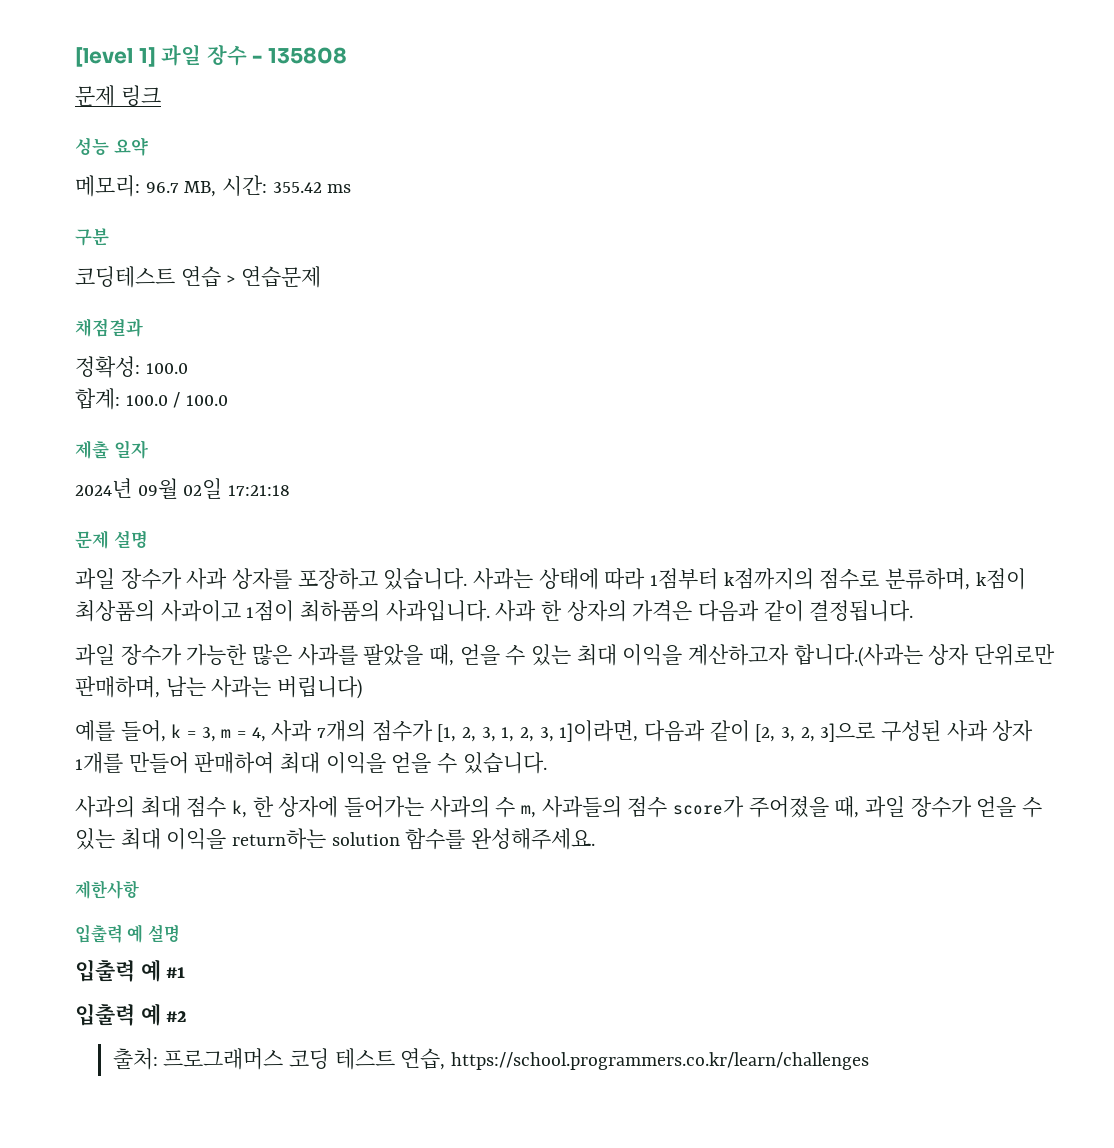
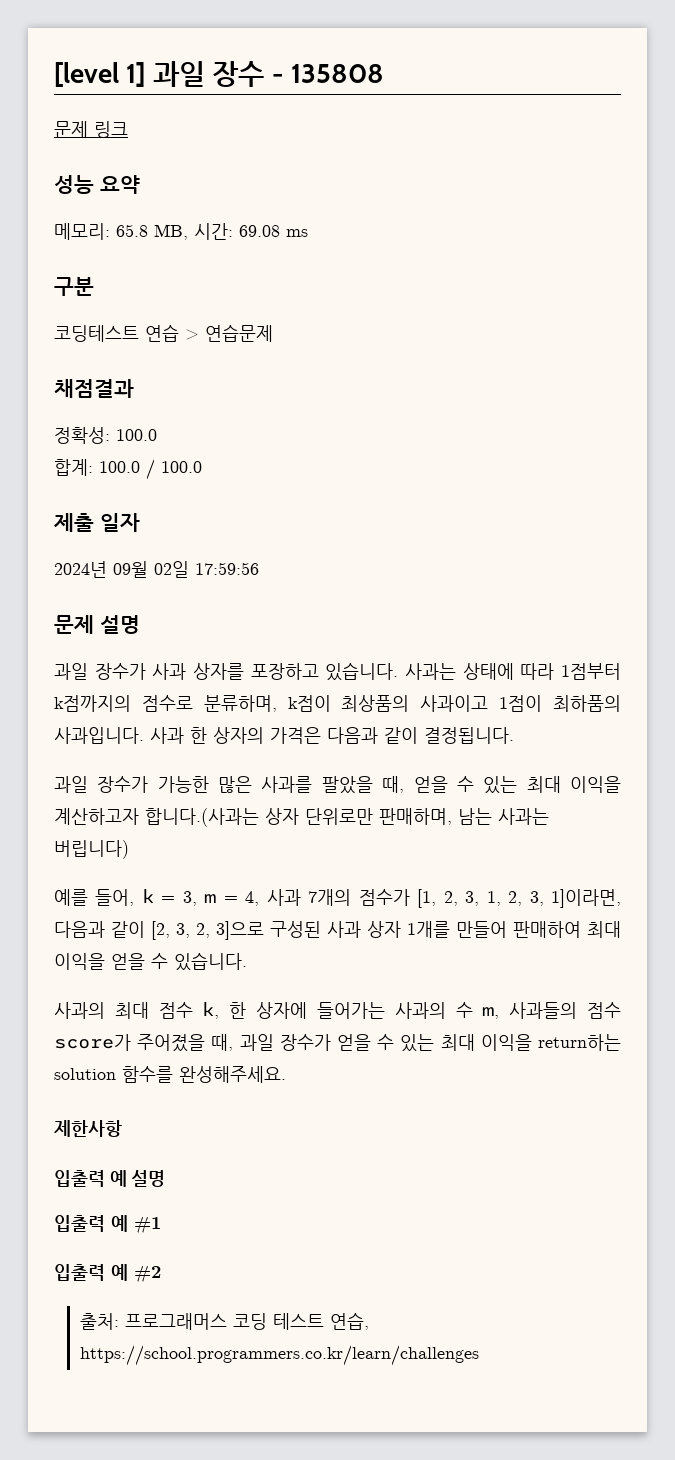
- 메모리: 96.7 MB, 시간: 355.42 ms
+ 메모리: 65.8 MB, 시간: 69.08 ms
- 2024년 09월 02일 17:21:18
+ 2024년 09월 02일 17:59:56

